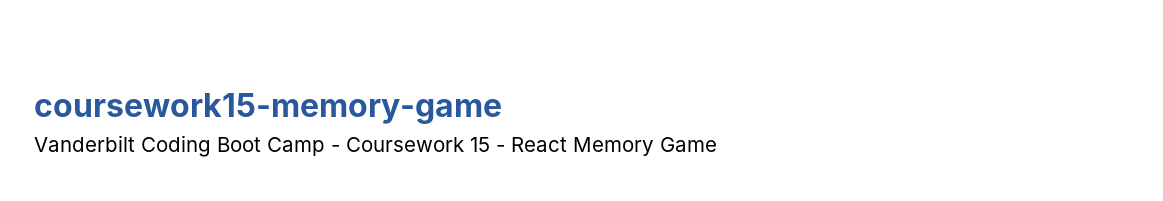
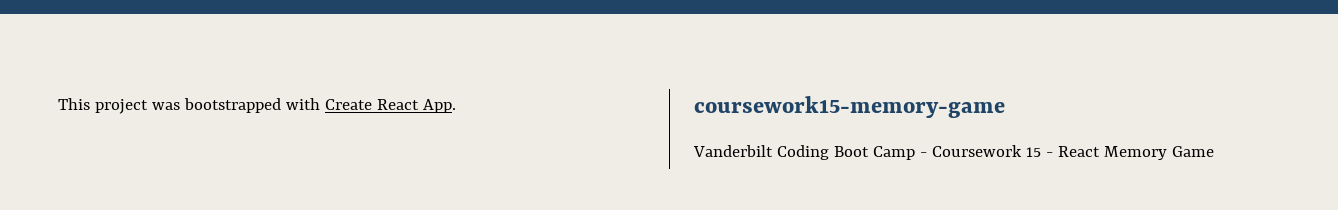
+ This project was bootstrapped with Create React App.

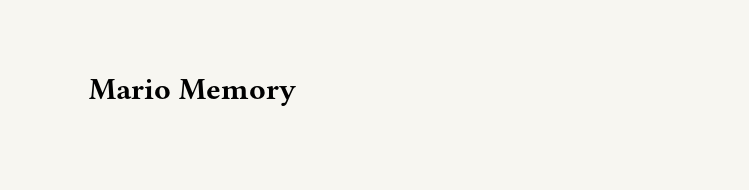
- This project was bootstrapped with Create React App.
- coursework15-memory-game
- Vanderbilt Coding Boot Camp - Coursework 15 - React Memory Game
+ Mario Memory

